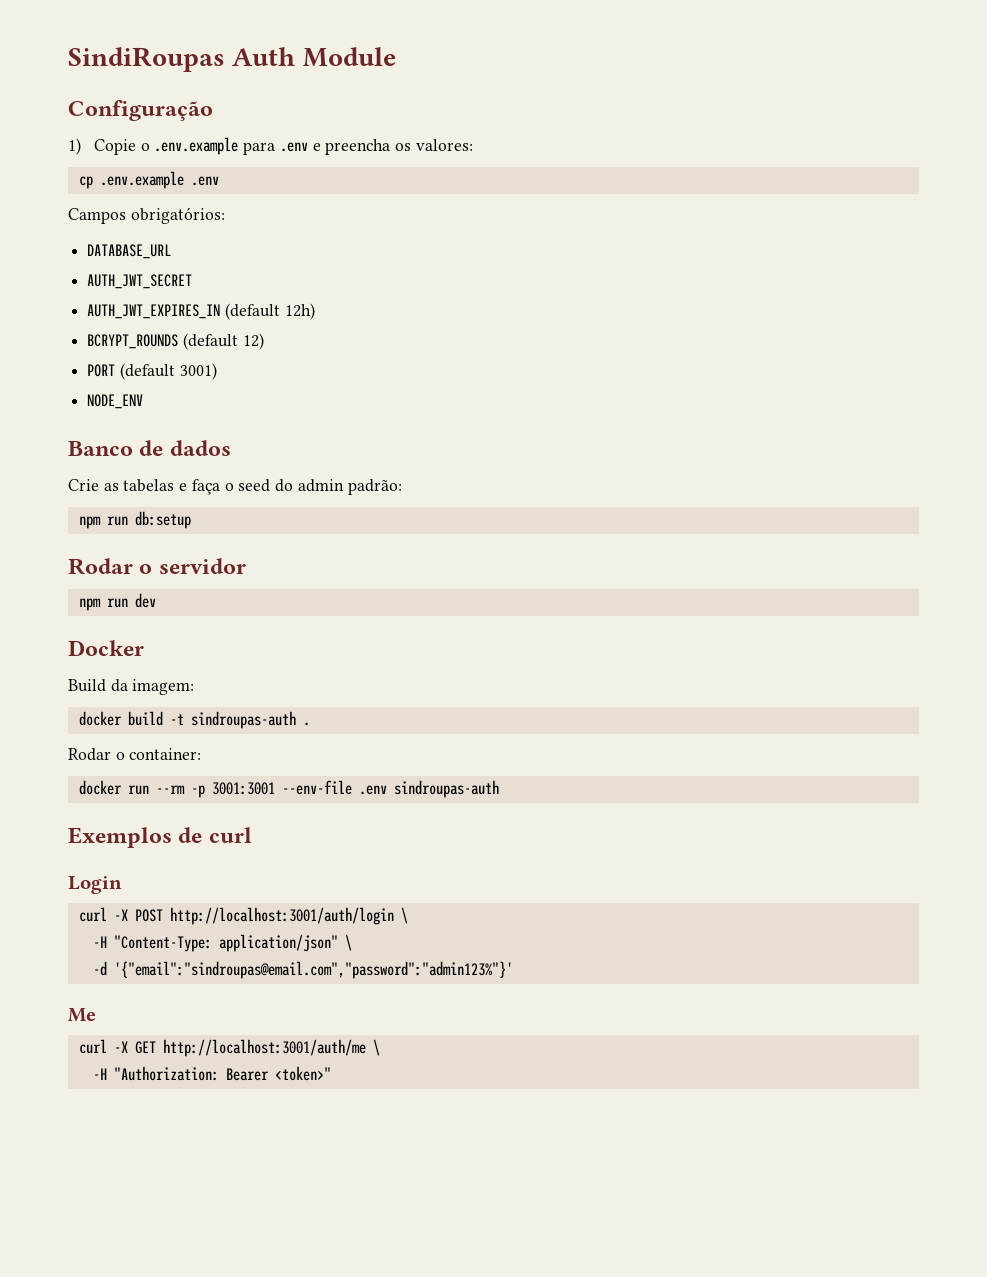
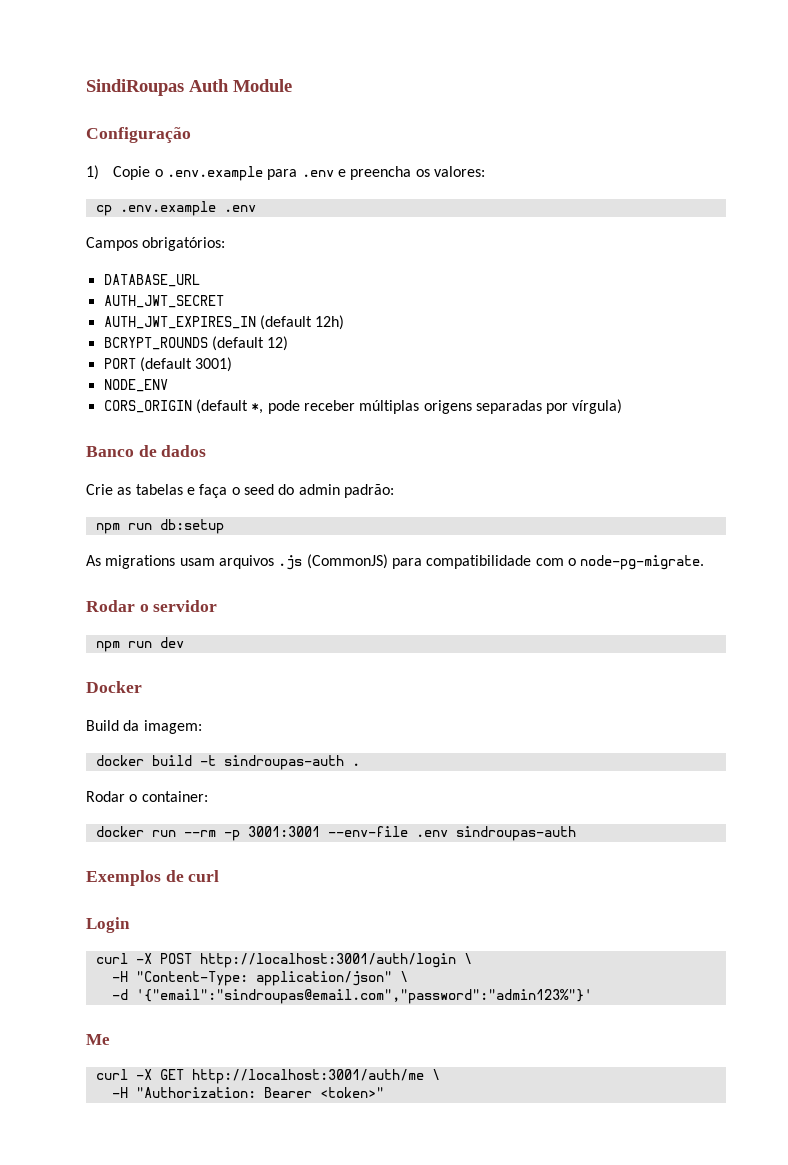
+ CORS_ORIGIN (default *, pode receber múltiplas origens separadas por vírgula)
+ As migrations usam arquivos .js (CommonJS) para compatibilidade com o node-pg-migrate.

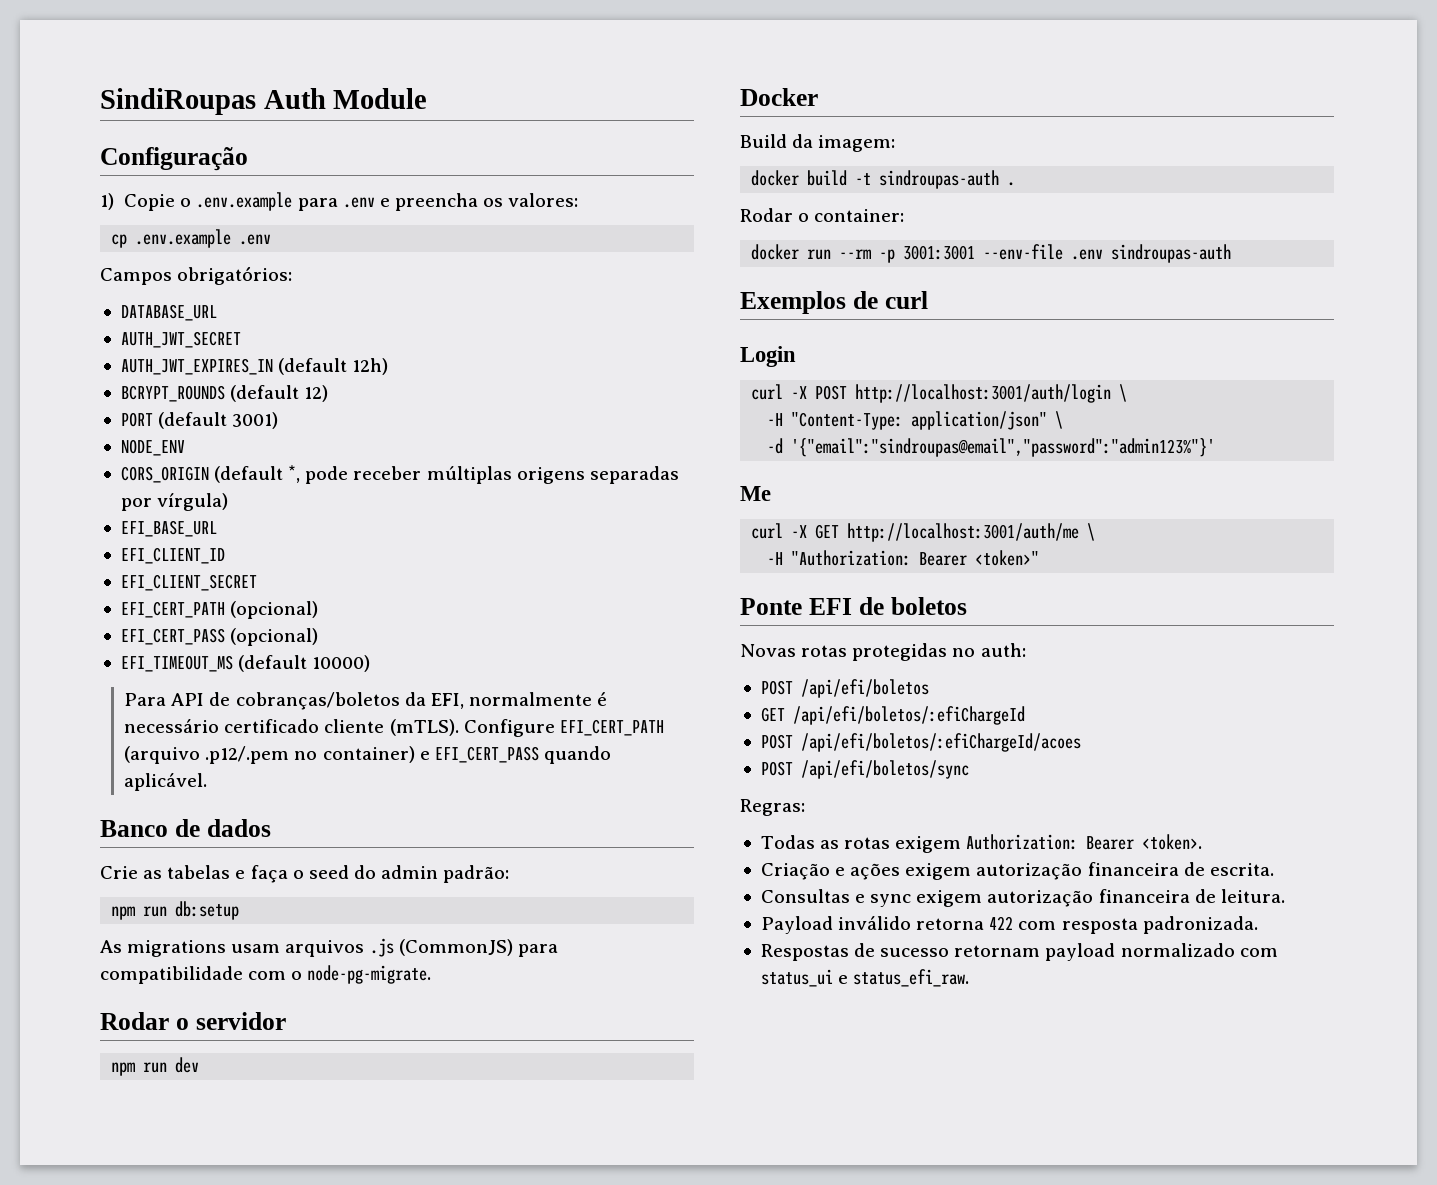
+ EFI_BASE_URL
+ EFI_CLIENT_ID
+ EFI_CLIENT_SECRET
+ EFI_CERT_PATH (opcional)
+ EFI_CERT_PASS (opcional)
+ EFI_TIMEOUT_MS (default 10000)
+ Para API de cobranças/boletos da EFI, normalmente é necessário certificado cliente (mTLS). Configure EFI_CERT_PATH (arquivo .p12/.pem no container) e EFI_CERT_PASS quando aplicável.
- -d '{"email":"sindroupas@email.com","password":"admin123%"}'
+ -d '{"email":"sindroupas@email","password":"admin123%"}'
+ Ponte EFI de boletos
+ Novas rotas protegidas no auth:
+ POST /api/efi/boletos
+ GET /api/efi/boletos/:efiChargeId
+ POST /api/efi/boletos/:efiChargeId/acoes
+ POST /api/efi/boletos/sync
+ Regras:
+ Todas as rotas exigem Authorization: Bearer <token>.
+ Criação e ações exigem autorização financeira de escrita.
+ Consultas e sync exigem autorização financeira de leitura.
+ Payload inválido retorna 422 com resposta padronizada.
+ Respostas de sucesso retornam payload normalizado com status_ui e status_efi_raw.

